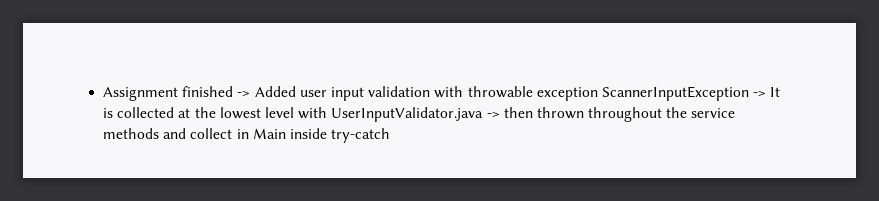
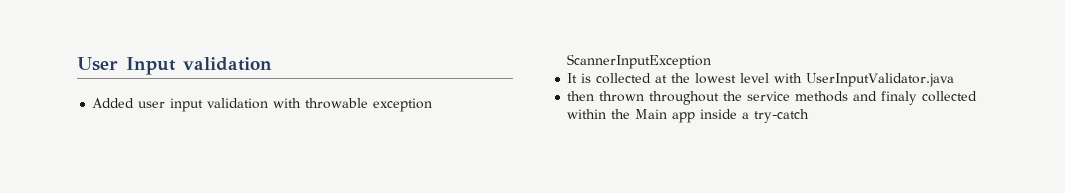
- Assignment finished -> Added user input validation with throwable exception ScannerInputException -> It is collected at the lowest level with UserInputValidator.java -> then thrown throughout the service methods and collect in Main inside try-catch
+ User Input validation
+ Added user input validation with throwable exception ScannerInputException
+ It is collected at the lowest level with UserInputValidator.java
+ then thrown throughout the service methods and finaly collected within the Main app inside a try-catch

